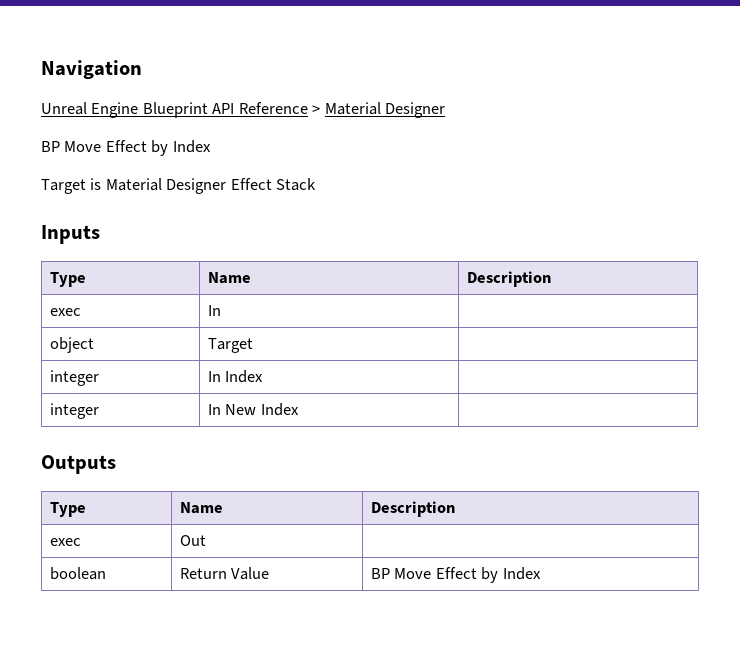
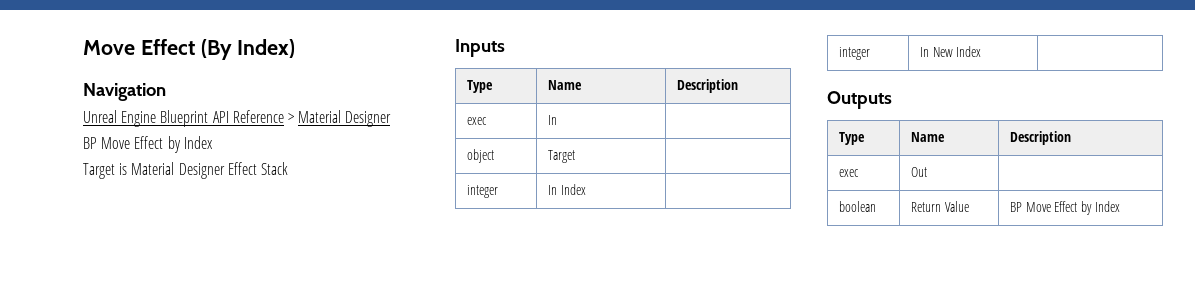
+ Move Effect (By Index)

